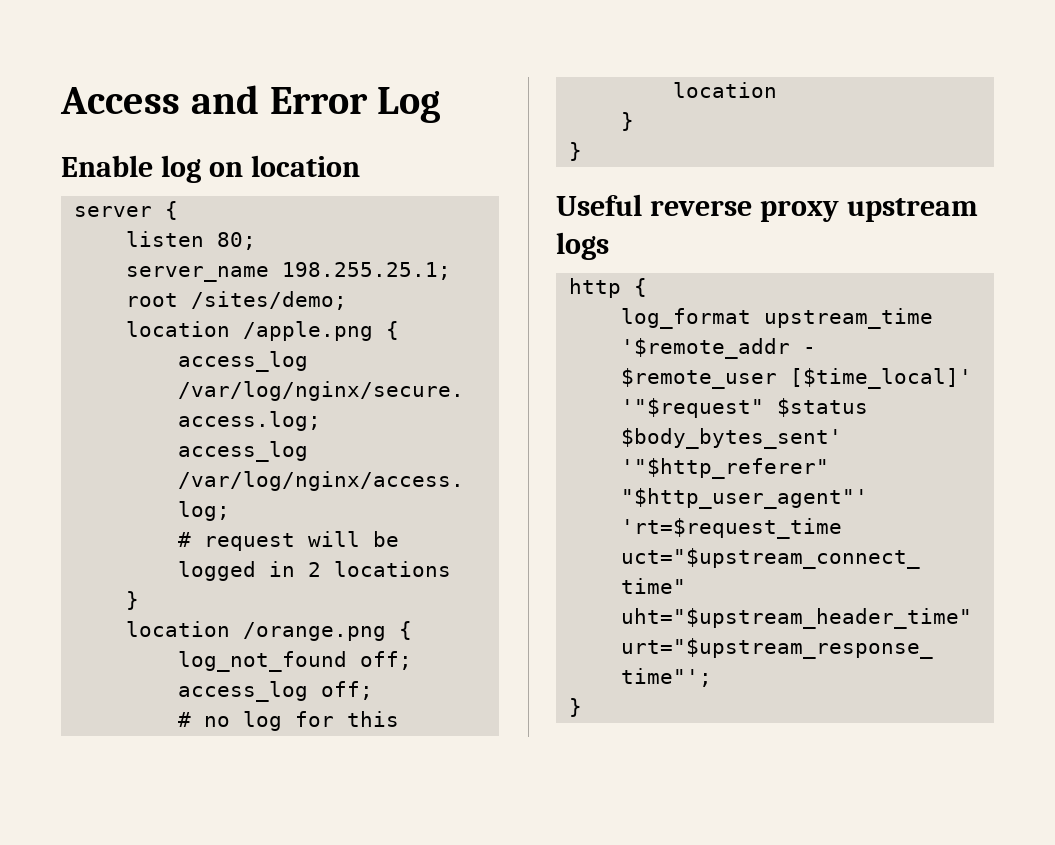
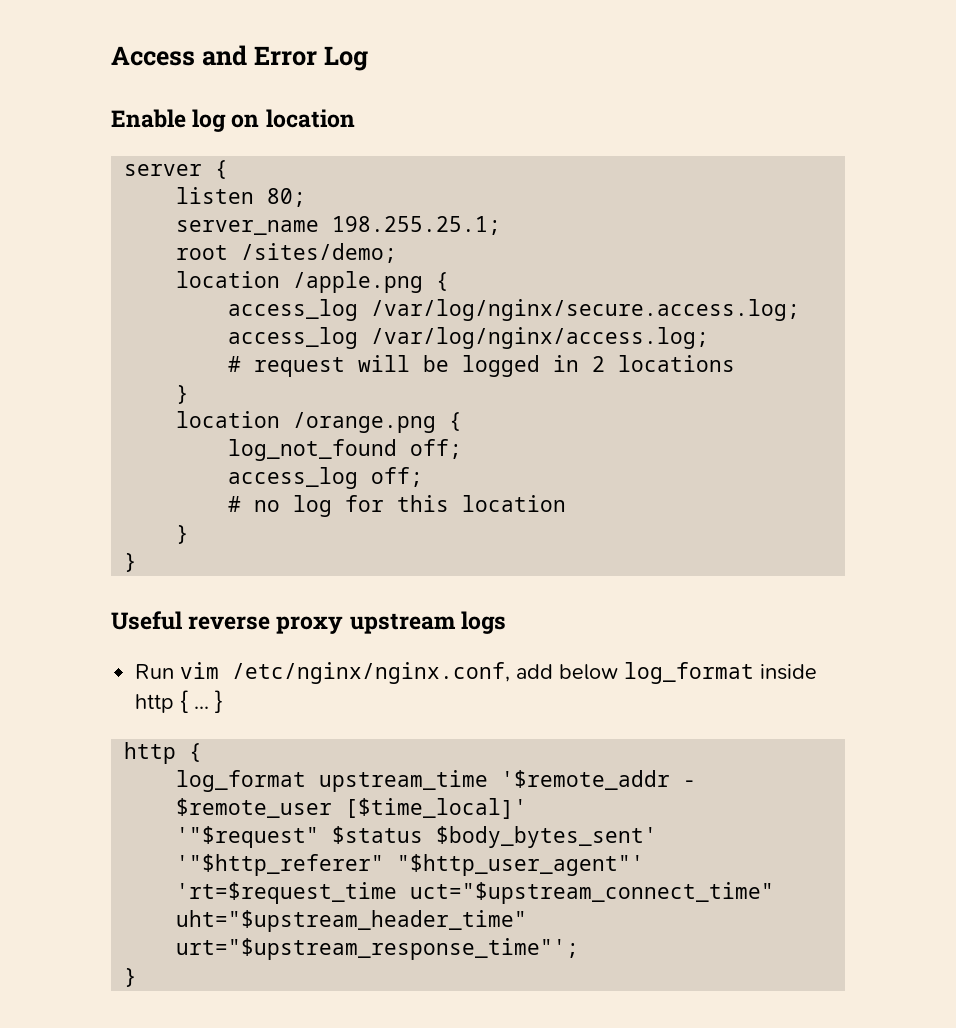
+ Run vim /etc/nginx/nginx.conf, add below log_format inside http { ... }

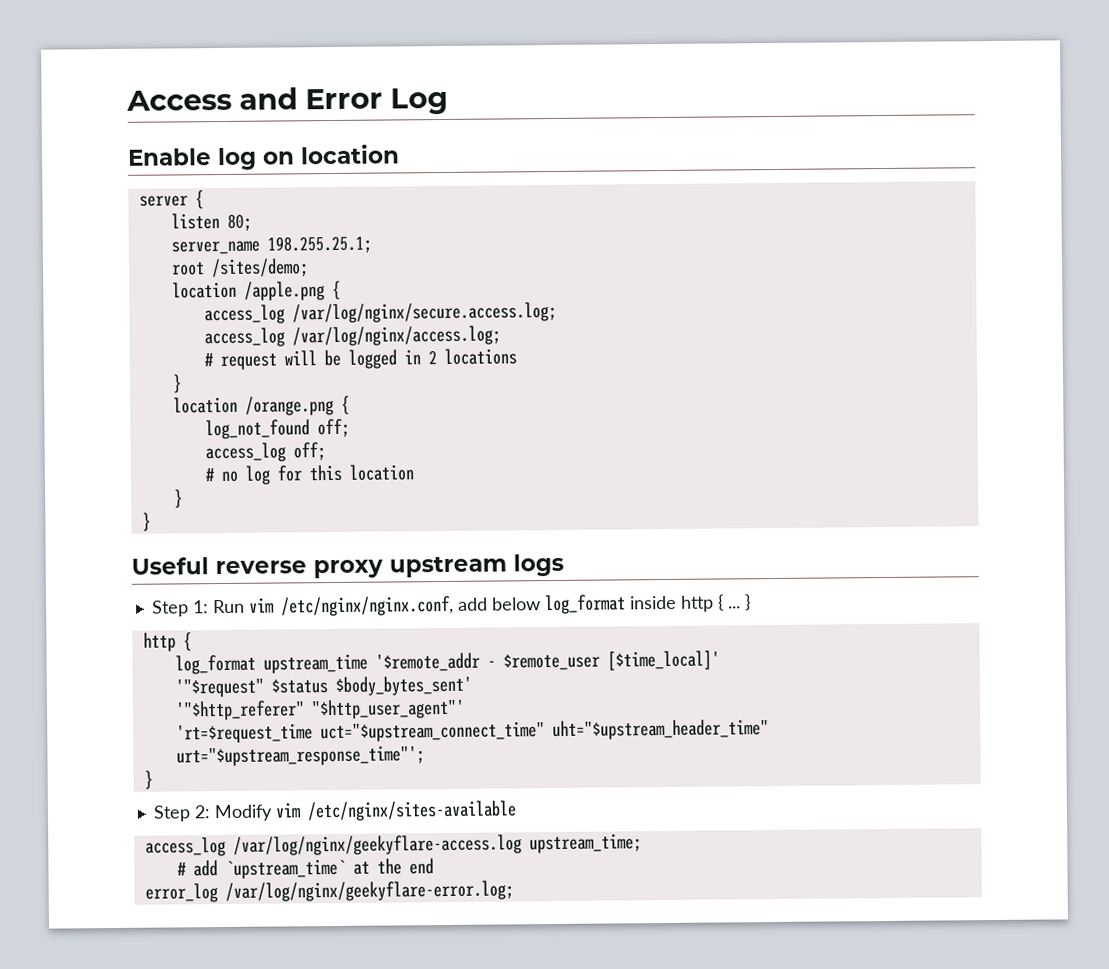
- Run vim /etc/nginx/nginx.conf, add below log_format inside http { ...
+ Step 1: Run vim /etc/nginx/nginx.conf, add below log_format inside http { ...
+ Step 2: Modify vim /etc/nginx/sites-available
+ access_log /var/log/nginx/geekyflare-access.log upstream_time;
+ # add `upstream_time` at the end
+ error_log /var/log/nginx/geekyflare-error.log;

